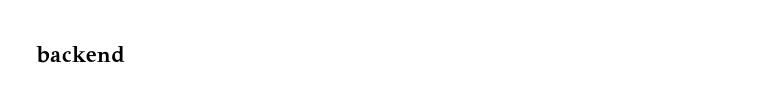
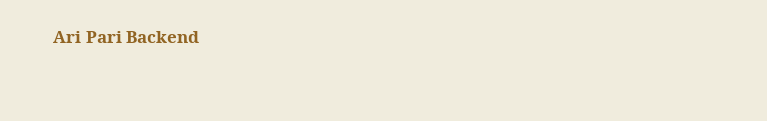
- backend
+ Ari Pari Backend

